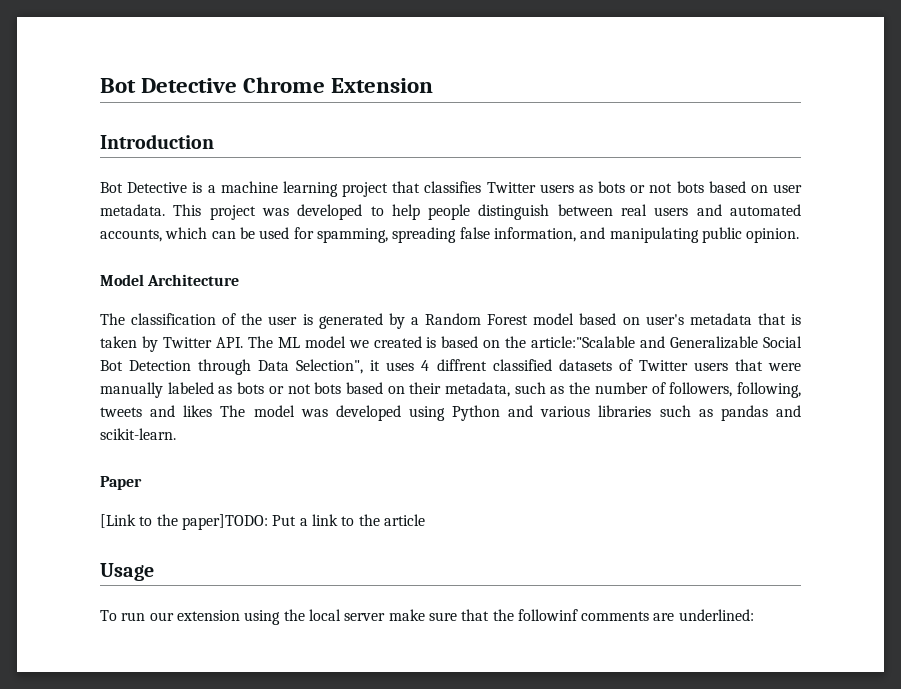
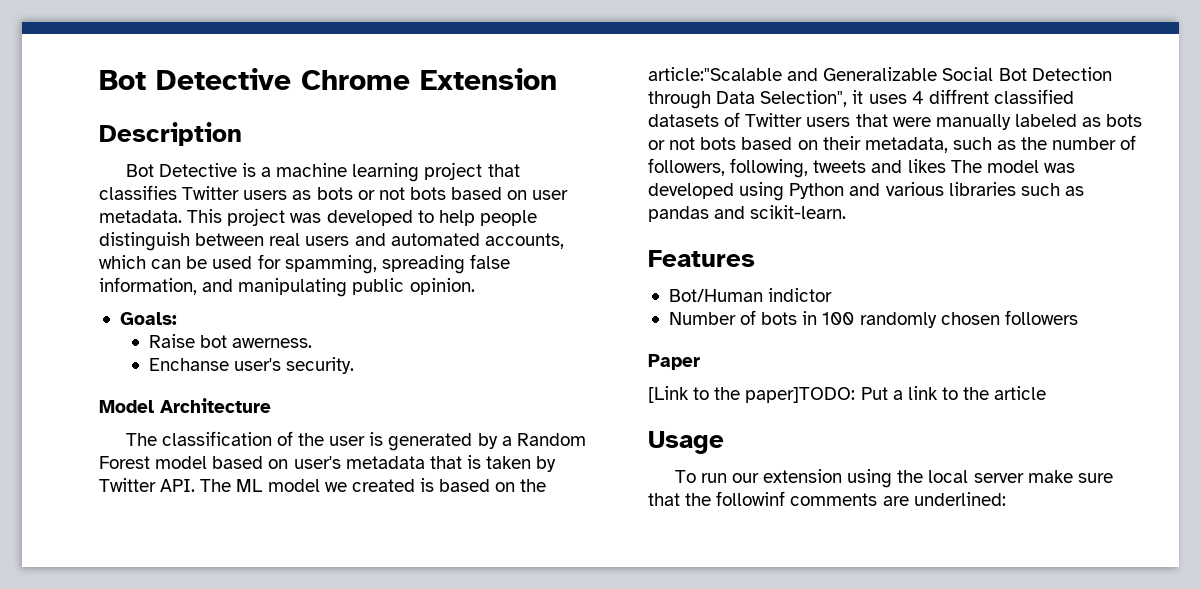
- Introduction
+ Description
+ Goals:
+ Raise bot awerness.
+ Enchanse user's security.
+ Features
+ Bot/Human indictor
+ Number of bots in 100 randomly chosen followers

